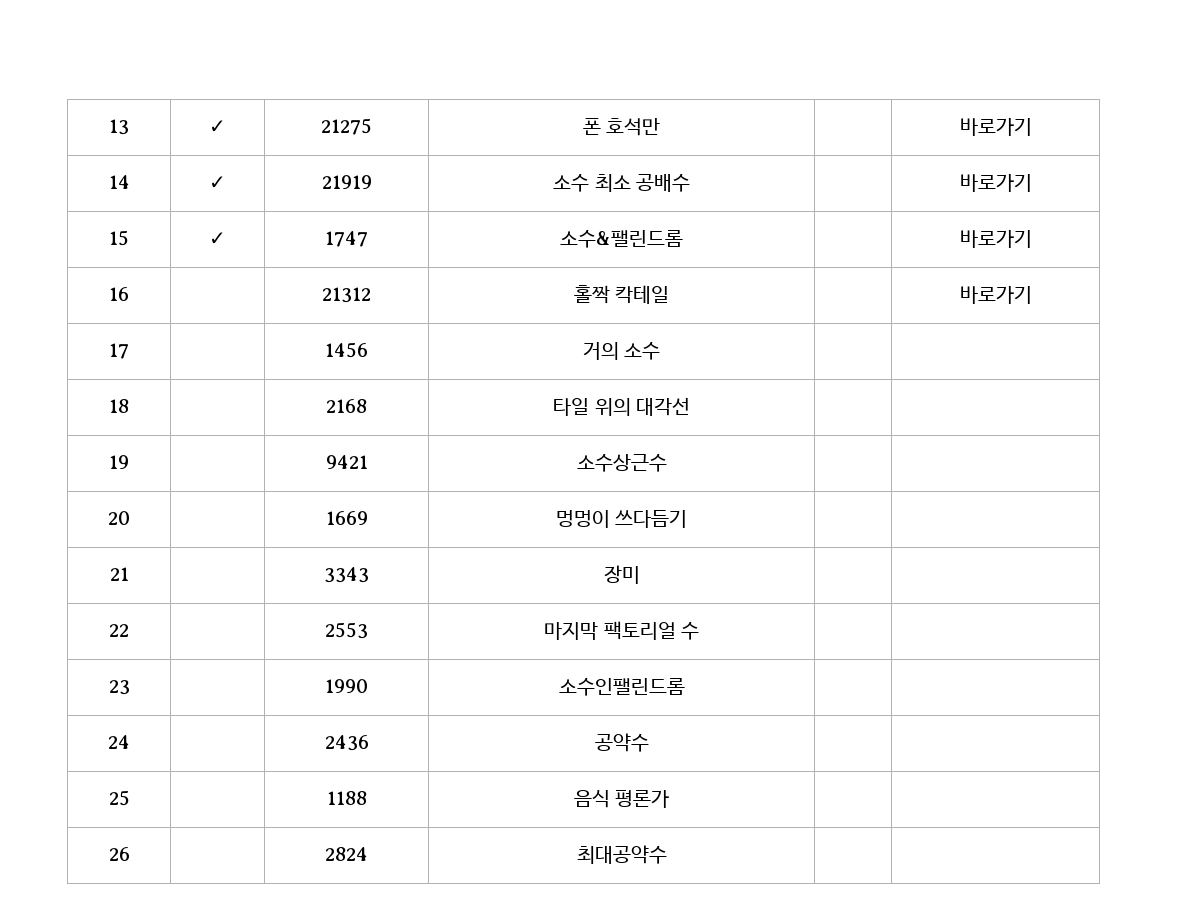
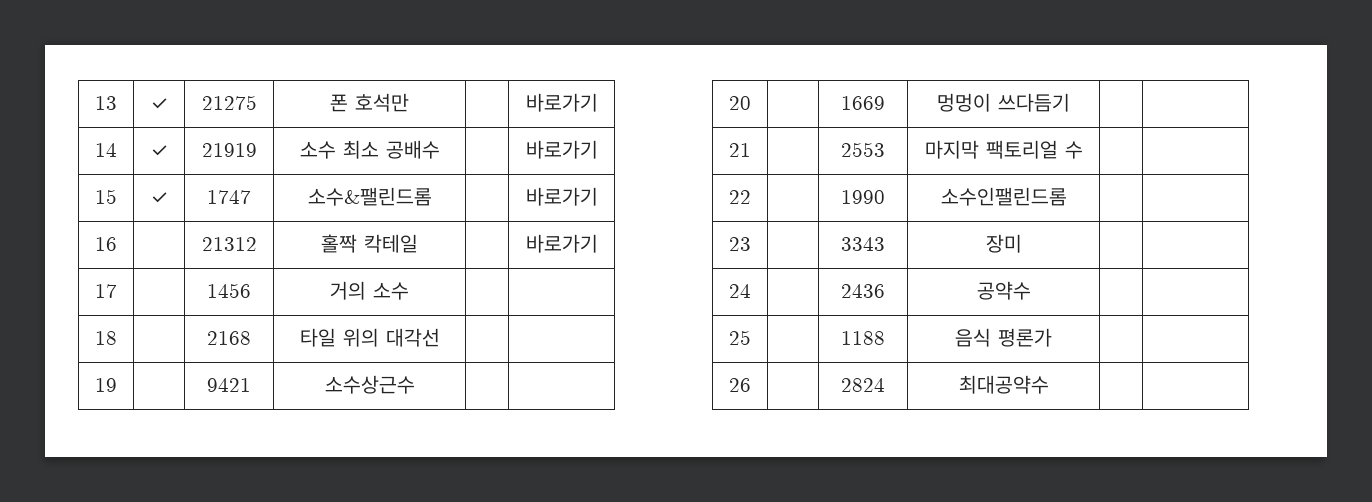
- 21 | | 3343 | 장미 | |
- 22 | | 2553 | 마지막 팩토리얼 수 | |
+ 21 | | 2553 | 마지막 팩토리얼 수 | |
- 23 | | 1990 | 소수인팰린드롬 | |
+ 22 | | 1990 | 소수인팰린드롬 | |
+ 23 | | 3343 | 장미 | |

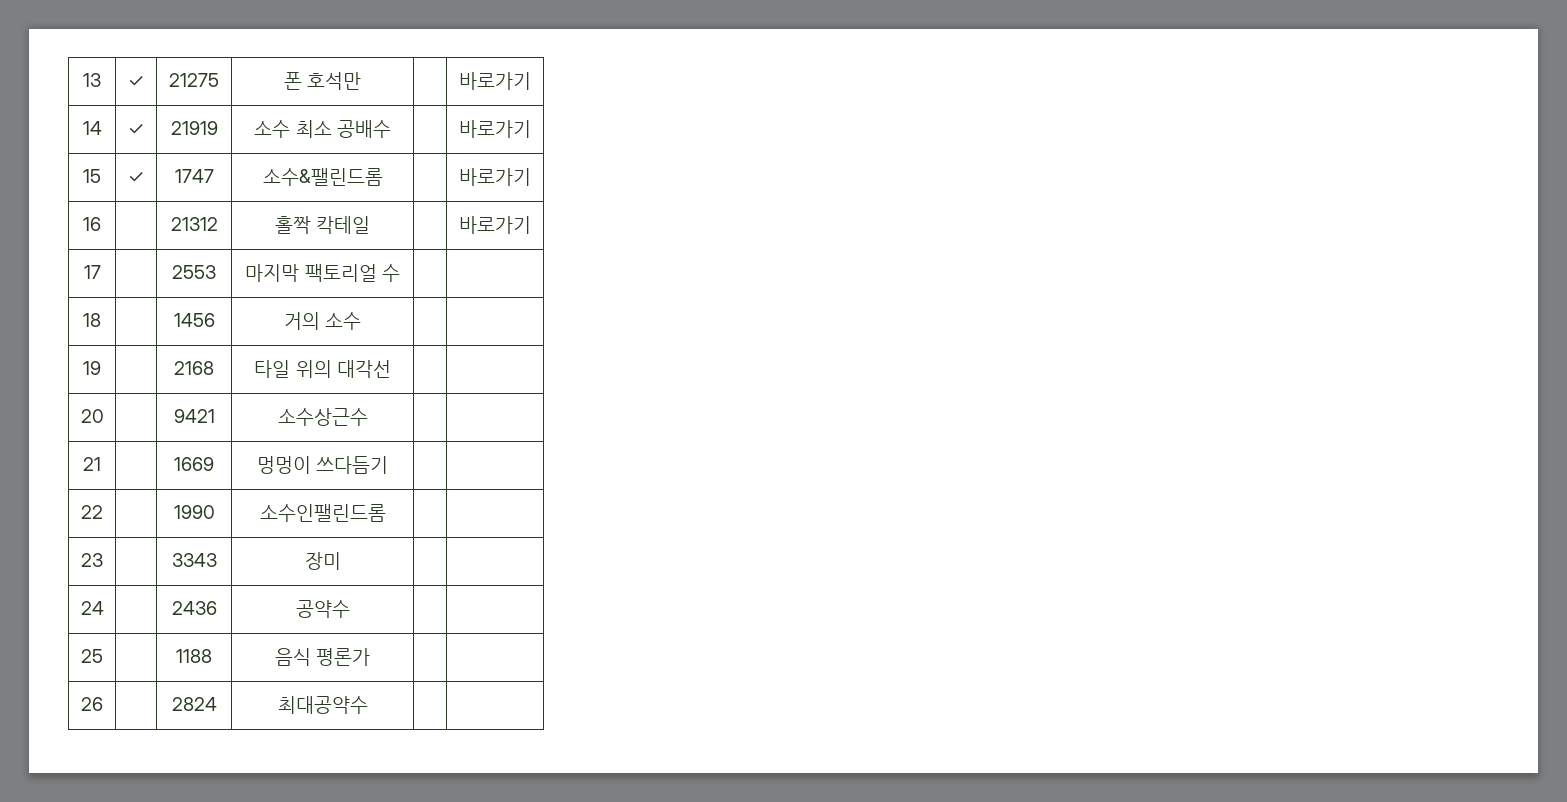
- 17 | | 1456 | 거의 소수 | |
+ 17 | | 2553 | 마지막 팩토리얼 수 | |
+ 18 | | 1456 | 거의 소수 | |
- 18 | | 2168 | 타일 위의 대각선 | |
+ 19 | | 2168 | 타일 위의 대각선 | |
- 19 | | 9421 | 소수상근수 | |
+ 20 | | 9421 | 소수상근수 | |
- 20 | | 1669 | 멍멍이 쓰다듬기 | |
+ 21 | | 1669 | 멍멍이 쓰다듬기 | |
- 21 | | 2553 | 마지막 팩토리얼 수 | |

